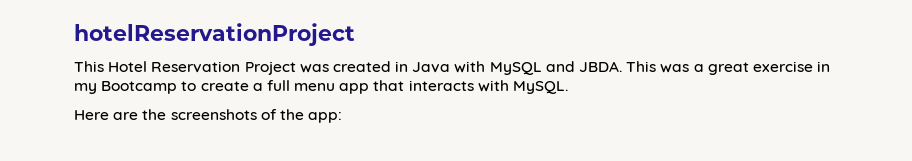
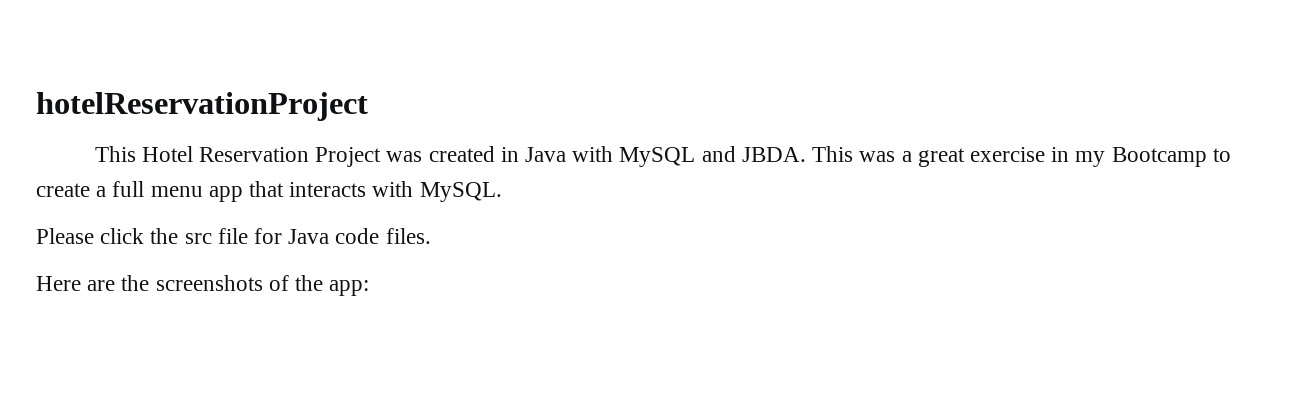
+ Please click the src file for Java code files.

